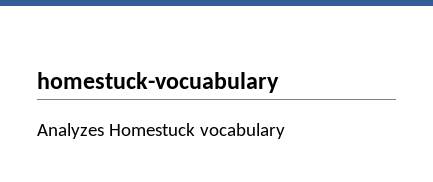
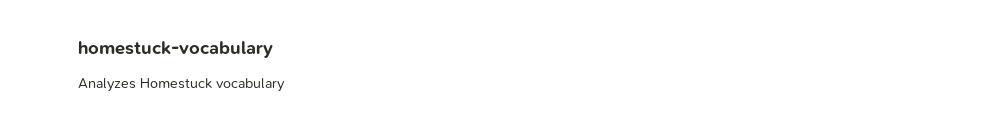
- homestuck-vocuabulary
+ homestuck-vocabulary

